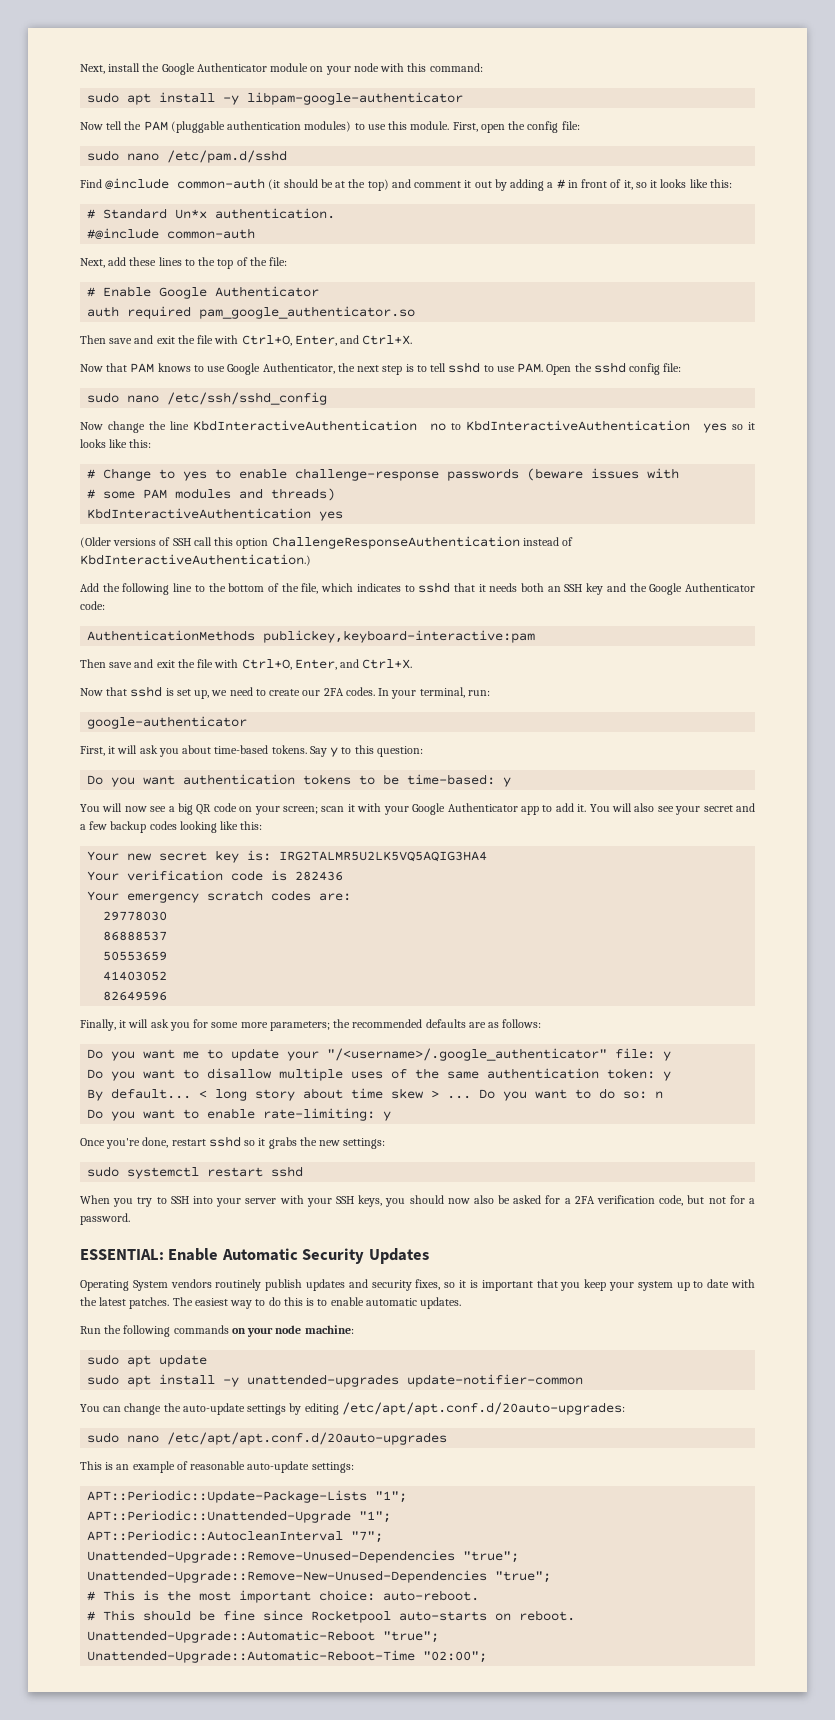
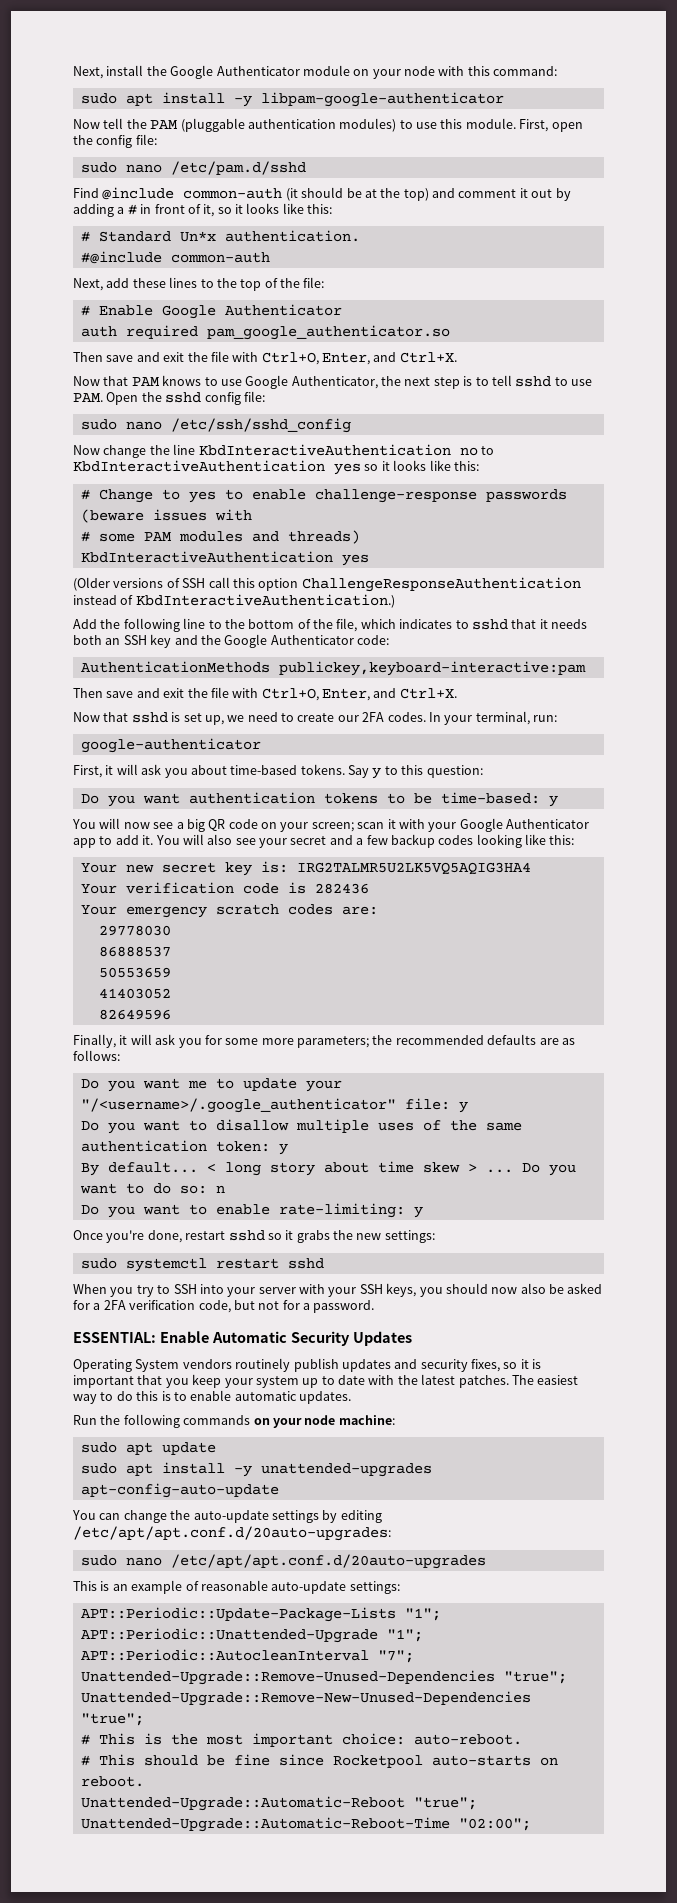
- sudo apt install -y unattended-upgrades update-notifier-common
+ sudo apt install -y unattended-upgrades apt-config-auto-update

